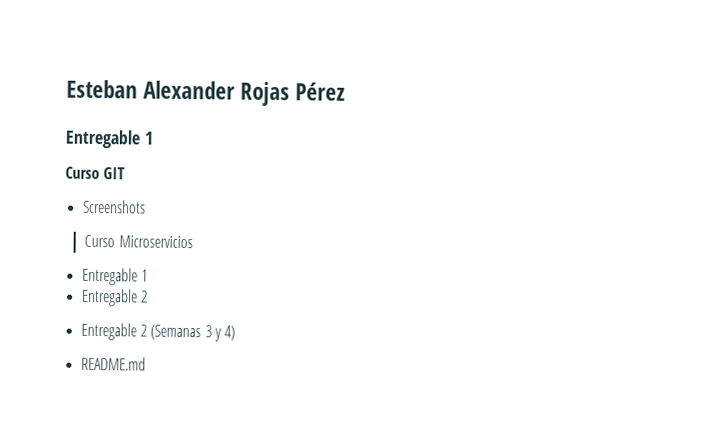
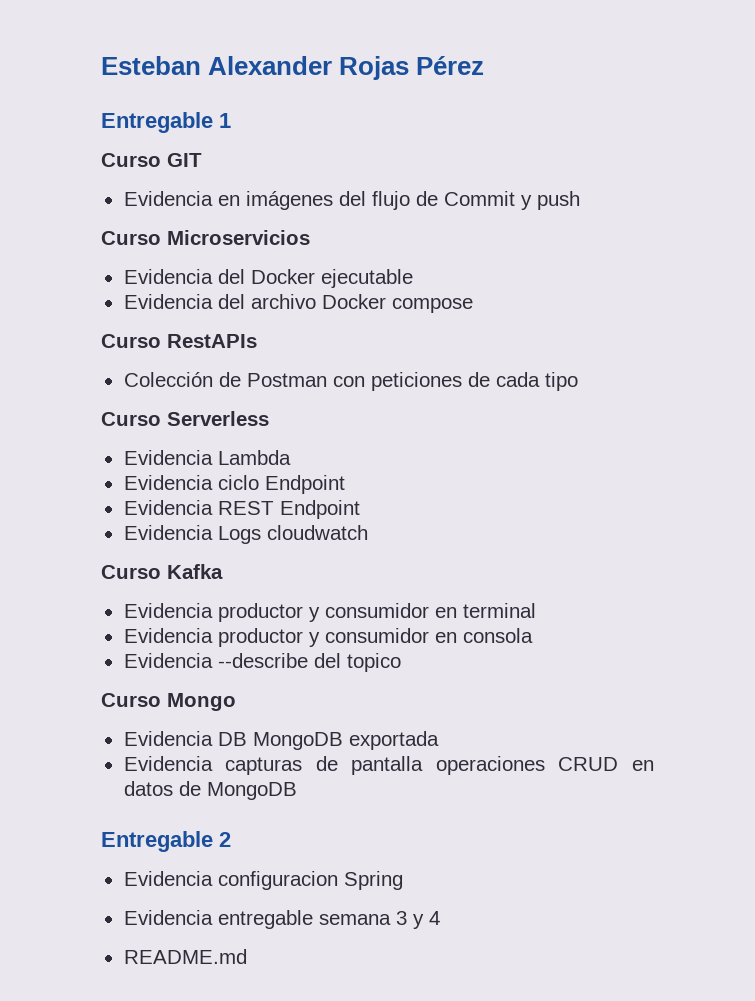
- Screenshots
+ Evidencia en imágenes del flujo de Commit y push
  Curso Microservicios
- Entregable 1
+ Evidencia del Docker ejecutable
+ Evidencia del archivo Docker compose
+ Curso RestAPIs
+ Colección de Postman con peticiones de cada tipo
+ Curso Serverless
+ Evidencia Lambda
+ Evidencia ciclo Endpoint
+ Evidencia REST Endpoint
+ Evidencia Logs cloudwatch
+ Curso Kafka
+ Evidencia productor y consumidor en terminal
+ Evidencia productor y consumidor en consola
+ Evidencia --describe del topico
+ Curso Mongo
+ Evidencia DB MongoDB exportada
+ Evidencia capturas de pantalla operaciones CRUD en datos de MongoDB
  Entregable 2
- Entregable 2 (Semanas 3 y 4)
+ Evidencia configuracion Spring
+ Evidencia entregable semana 3 y 4

